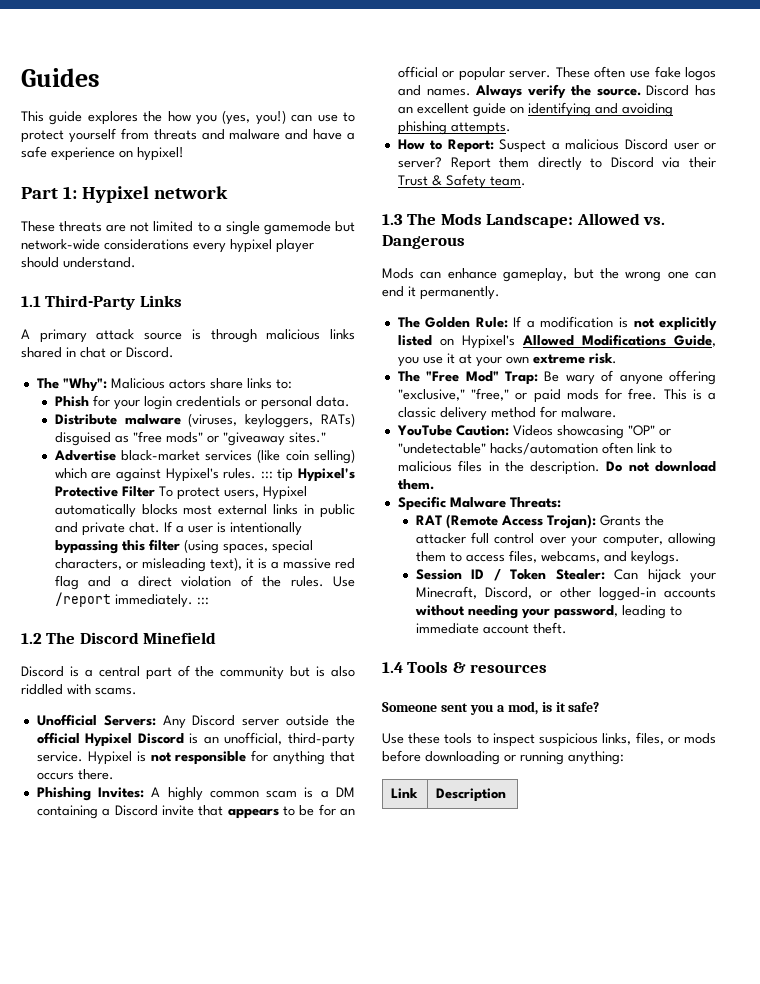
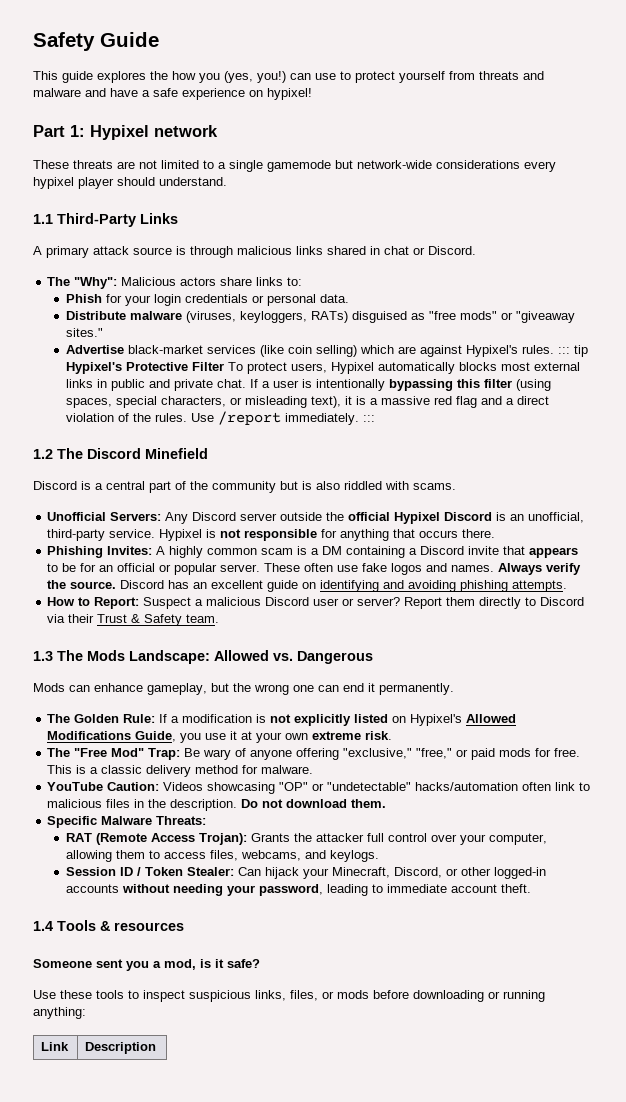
- Guides
+ Safety Guide

